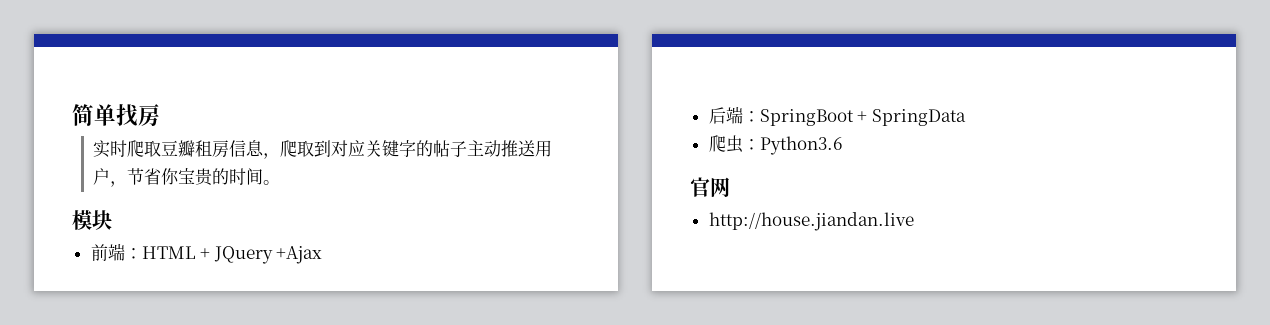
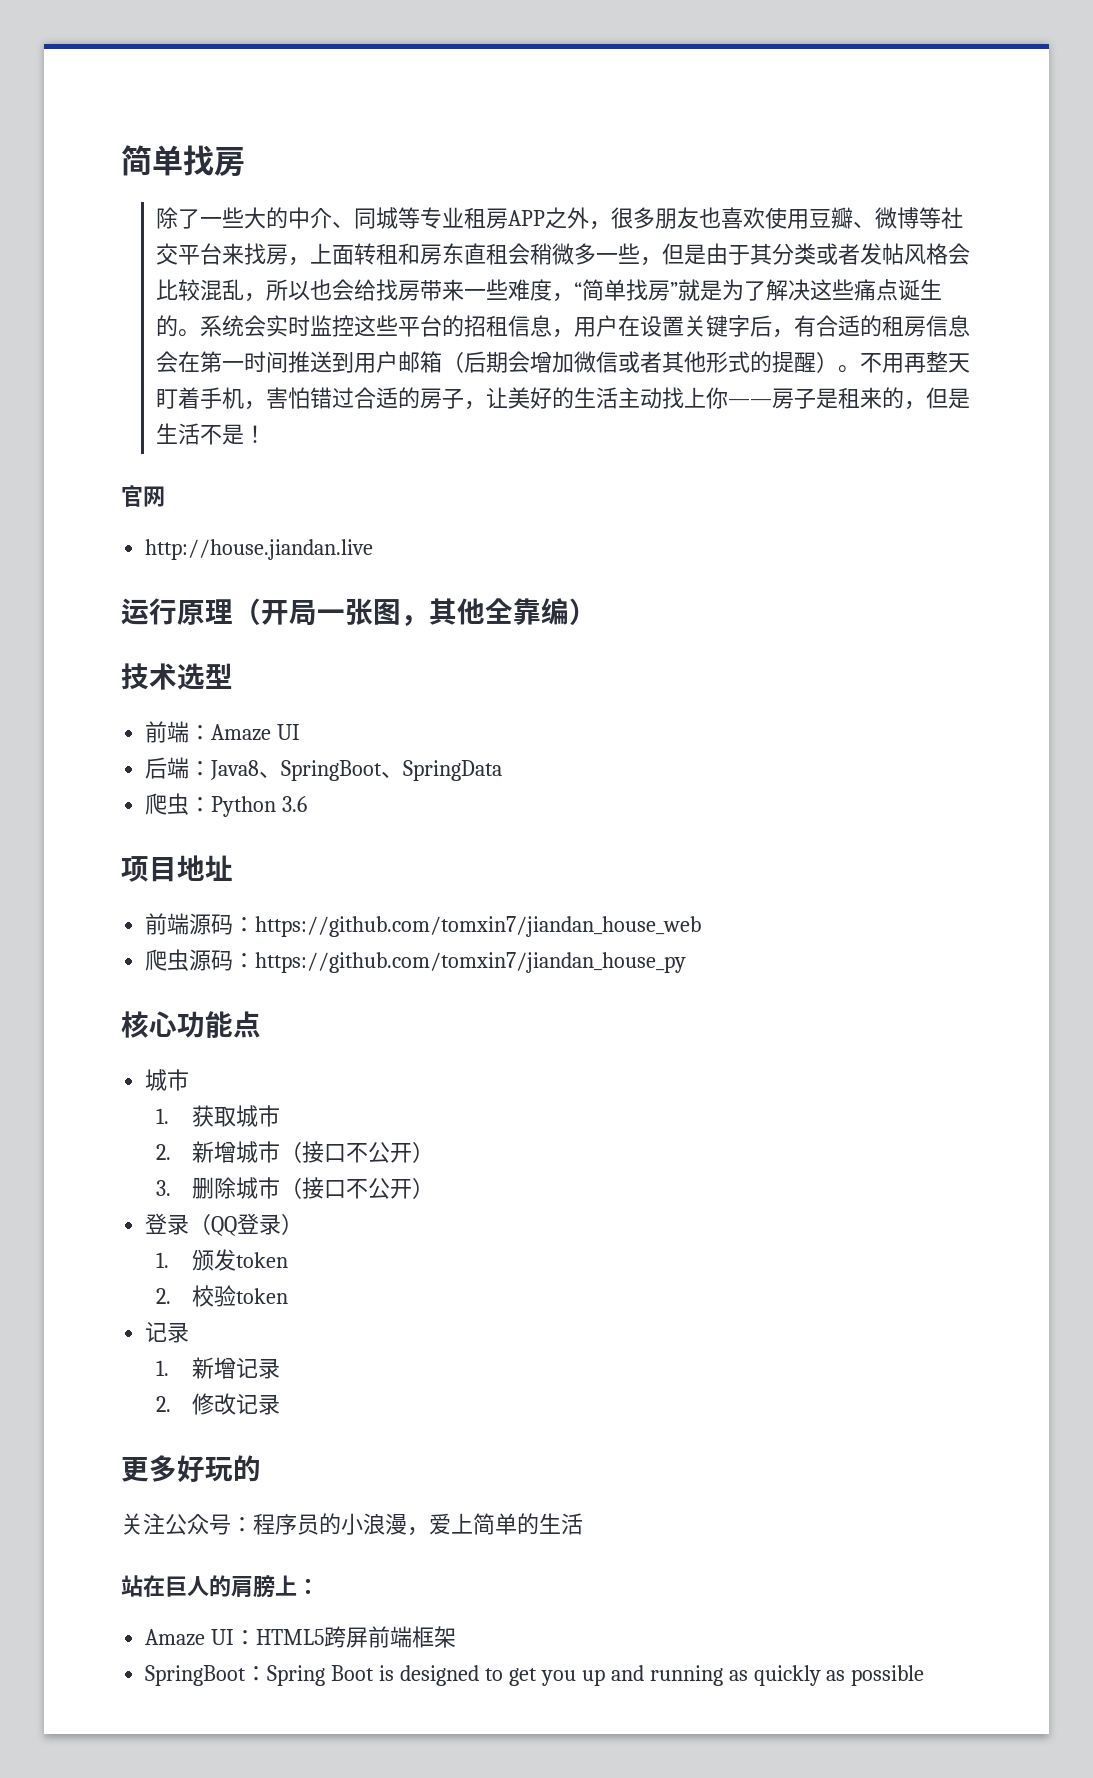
- 实时爬取豆瓣租房信息，爬取到对应关键字的帖子主动推送用户，节省你宝贵的时间。
- 模块
- 前端：HTML + JQuery +Ajax
+ 除了一些大的中介、同城等专业租房APP之外，很多朋友也喜欢使用豆瓣、微博等社交平台来找房，上面转租和房东直租会稍微多一些，但是由于其分类或者发帖风格会比较混乱，所以也会给找房带来一些难度，“简单找房”就是为了解决这些痛点诞生的。系统会实时监控这些平台的招租信息，用户在设置关键字后，有合适的租房信息会在第一时间推送到用户邮箱（后期会增加微信或者其他形式的提醒）。不用再整天盯着手机，害怕错过合适的房子，让美好的生活主动找上你——房子是租来的，但是生活不是！
+ 官网
+ http://house.jiandan.live
+ 运行原理（开局一张图，其他全靠编）
+ 技术选型
+ 前端：Amaze UI
- 后端：SpringBoot + SpringData
+ 后端：Java8、SpringBoot、SpringData
- 爬虫：Python3.6
- 官网
- http://house.jiandan.live
+ 爬虫：Python 3.6
+ 项目地址
+ 前端源码：https://github.com/tomxin7/jiandan_house_web
+ 爬虫源码：https://github.com/tomxin7/jiandan_house_py
+ 核心功能点
+ 城市
+ 1.获取城市
+ 2.新增城市（接口不公开）
+ 3.删除城市（接口不公开）
+ 登录（QQ登录）
+ 1.颁发token
+ 2.校验token
+ 记录
+ 1.新增记录
+ 2.修改记录
+ 更多好玩的
+ 关注公众号：程序员的小浪漫，爱上简单的生活
+ 站在巨人的肩膀上：
+ Amaze UI：HTML5跨屏前端框架
+ SpringBoot：Spring Boot is designed to get you up and running as quickly as possible

